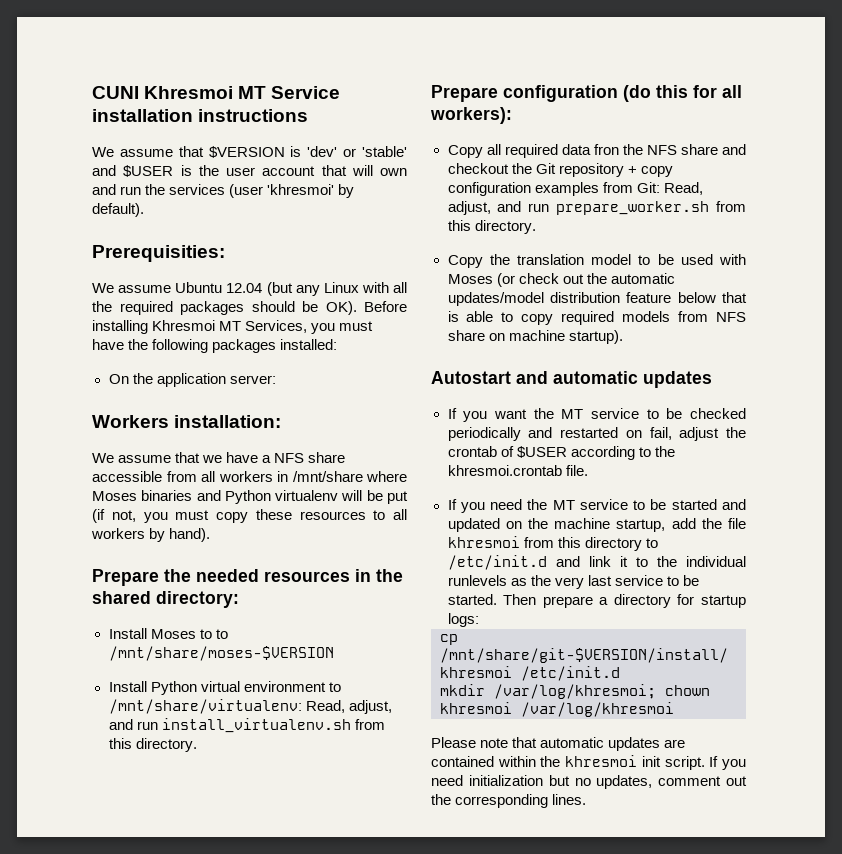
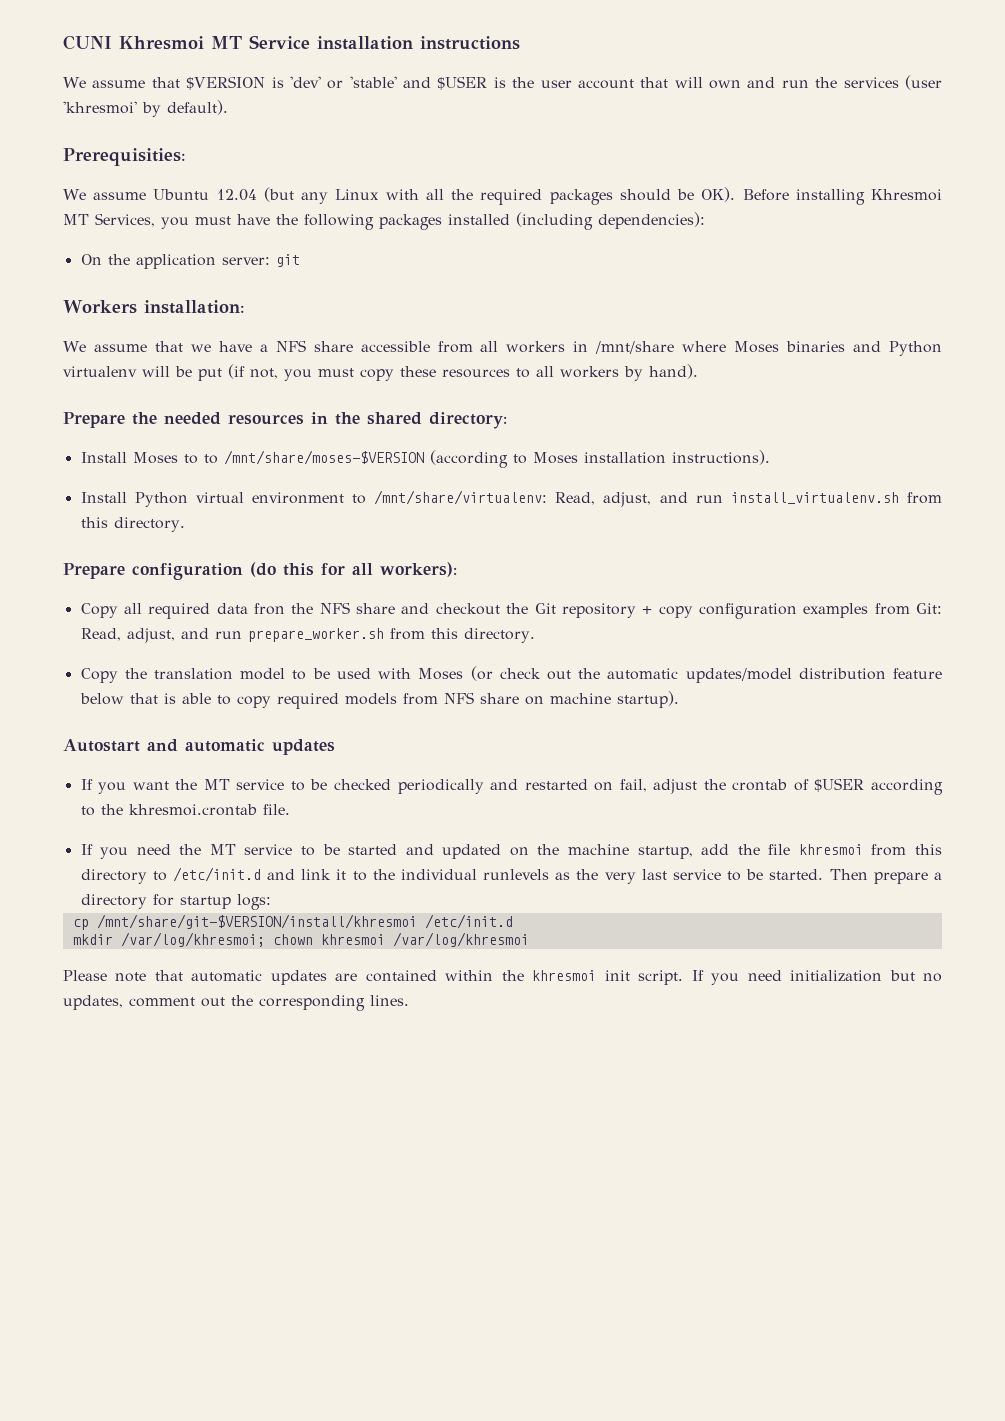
- We assume Ubuntu 12.04 (but any Linux with all the required packages should be OK). Before installing Khresmoi MT Services, you must have the following packages installed:
+ We assume Ubuntu 12.04 (but any Linux with all the required packages should be OK). Before installing Khresmoi MT Services, you must have the following packages installed (including dependencies):
- On the application server:
+ On the application server: git
- Install Moses to to /mnt/share/moses-$VERSION
+ Install Moses to to /mnt/share/moses-$VERSION (according to Moses installation instructions).

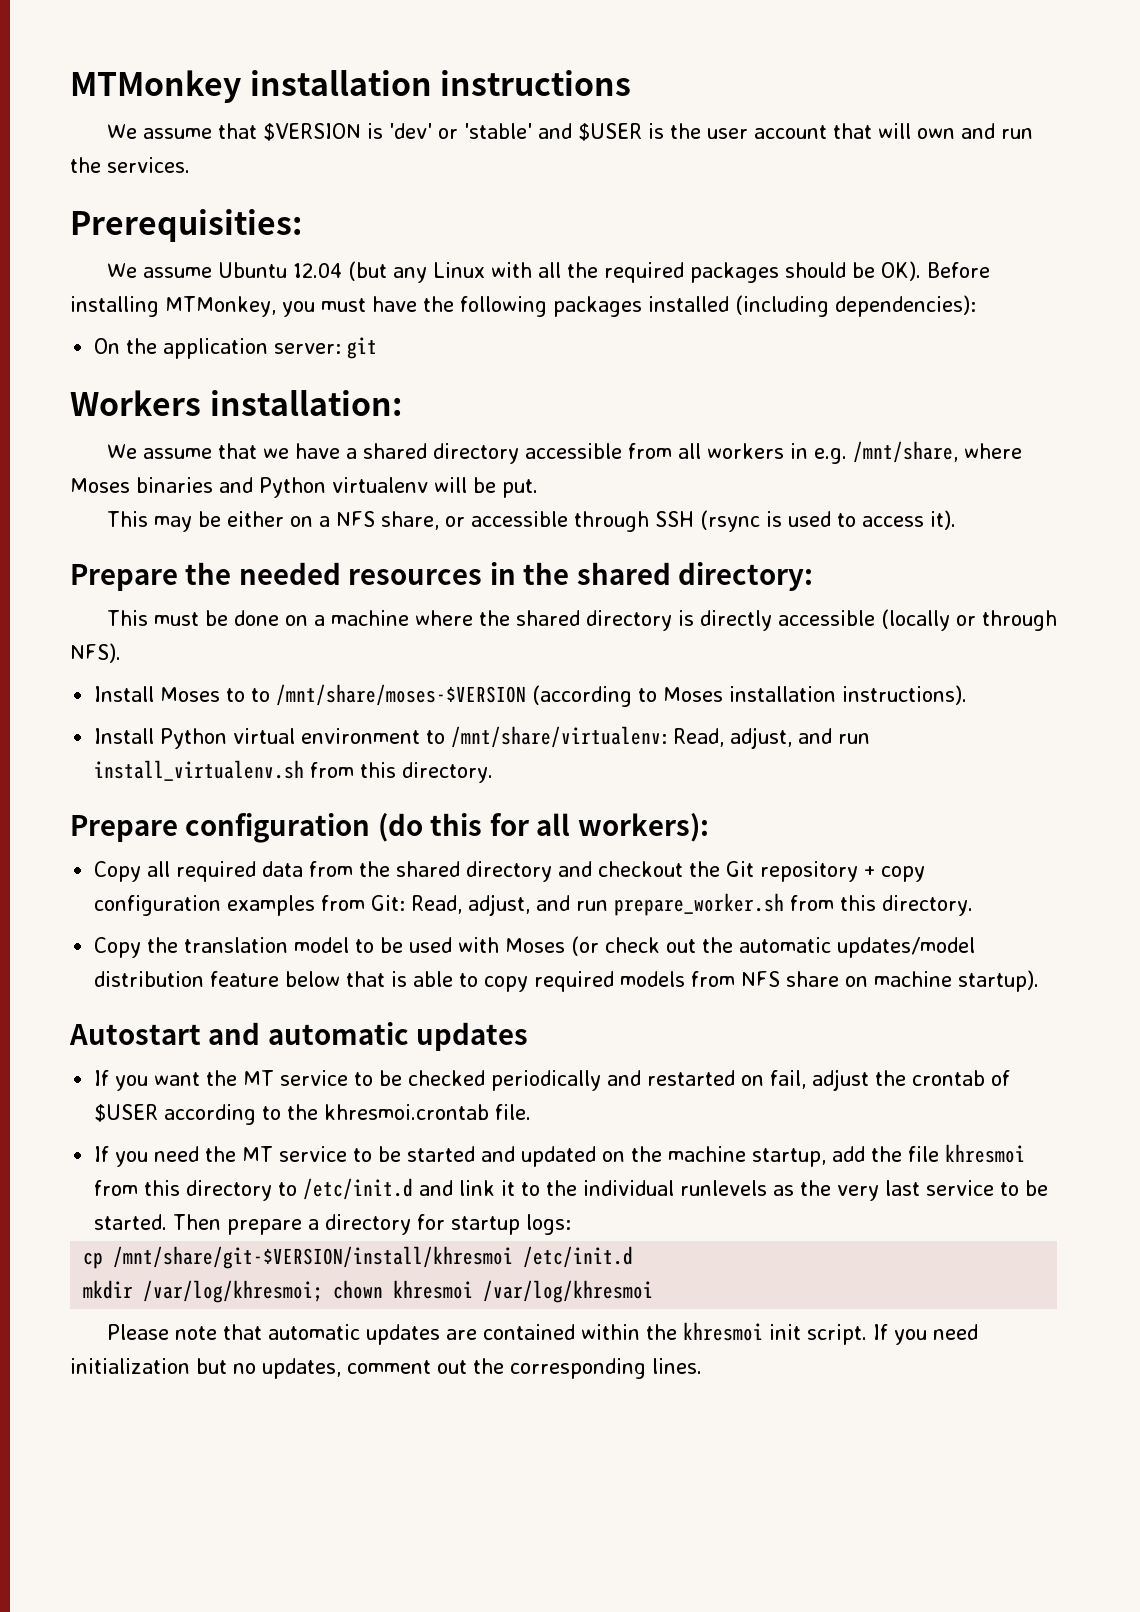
- CUNI Khresmoi MT Service installation instructions
+ MTMonkey installation instructions
- We assume that $VERSION is 'dev' or 'stable' and $USER is the user account that will own and run the services (user 'khresmoi' by default).
+ We assume that $VERSION is 'dev' or 'stable' and $USER is the user account that will own and run the services.
- We assume Ubuntu 12.04 (but any Linux with all the required packages should be OK). Before installing Khresmoi MT Services, you must have the following packages installed (including dependencies):
+ We assume Ubuntu 12.04 (but any Linux with all the required packages should be OK). Before installing MTMonkey, you must have the following packages installed (including dependencies):
- We assume that we have a NFS share accessible from all workers in /mnt/share where Moses binaries and Python virtualenv will be put (if not, you must copy these resources to all workers by hand).
+ We assume that we have a shared directory accessible from all workers in e.g. /mnt/share, where Moses binaries and Python virtualenv will be put.
+ This may be either on a NFS share, or accessible through SSH (rsync is used to access it).
+ This must be done on a machine where the shared directory is directly accessible (locally or through NFS).
- Copy all required data fron the NFS share and checkout the Git repository + copy configuration examples from Git: Read, adjust, and run prepare_worker.sh from this directory.
+ Copy all required data from the shared directory and checkout the Git repository + copy configuration examples from Git: Read, adjust, and run prepare_worker.sh from this directory.

